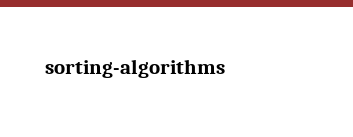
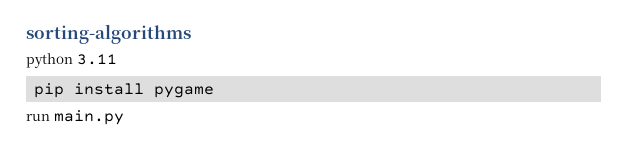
+ python 3.11
+ pip install pygame
+ run main.py

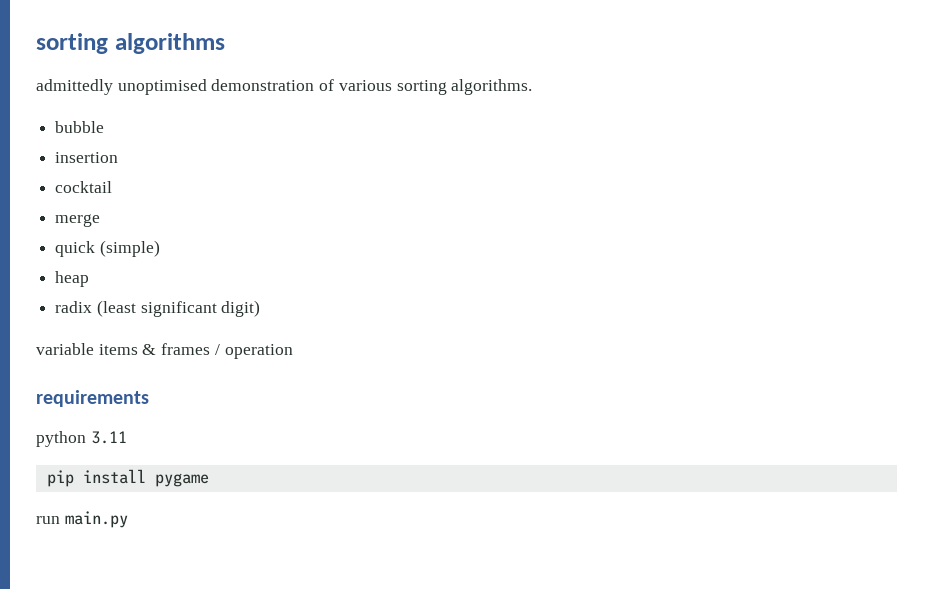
- sorting-algorithms
+ sorting algorithms
+ admittedly unoptimised demonstration of various sorting algorithms.
+ bubble
+ insertion
+ cocktail
+ merge
+ quick (simple)
+ heap
+ radix (least significant digit)
+ variable items & frames / operation
+ requirements

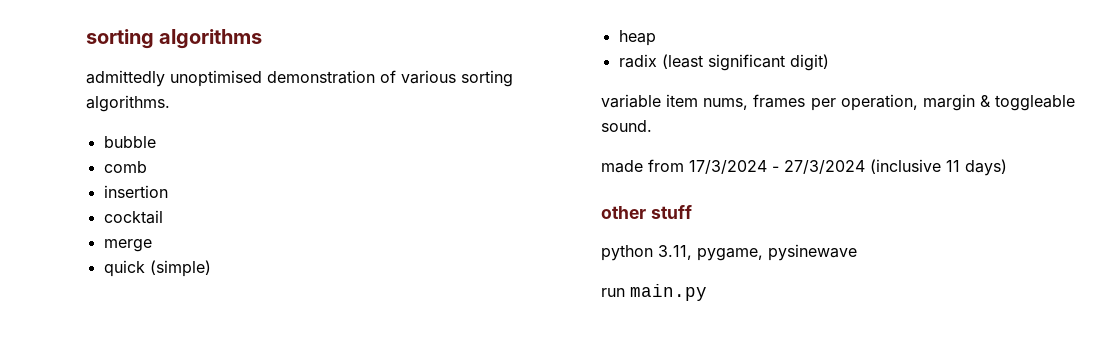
+ comb
- variable items & frames / operation
- requirements
- python 3.11
- pip install pygame
+ variable item nums, frames per operation, margin & toggleable sound.
+ made from 17/3/2024 - 27/3/2024 (inclusive 11 days)
+ other stuff
+ python 3.11, pygame, pysinewave

